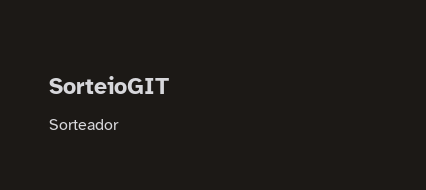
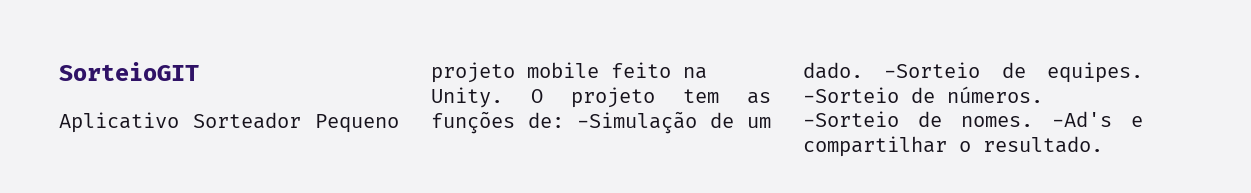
- Sorteador
+ Aplicativo Sorteador Pequeno projeto mobile feito na Unity. O projeto tem as funções de: -Simulação de um dado. -Sorteio de equipes. -Sorteio de números. -Sorteio de nomes. -Ad's e compartilhar o resultado.

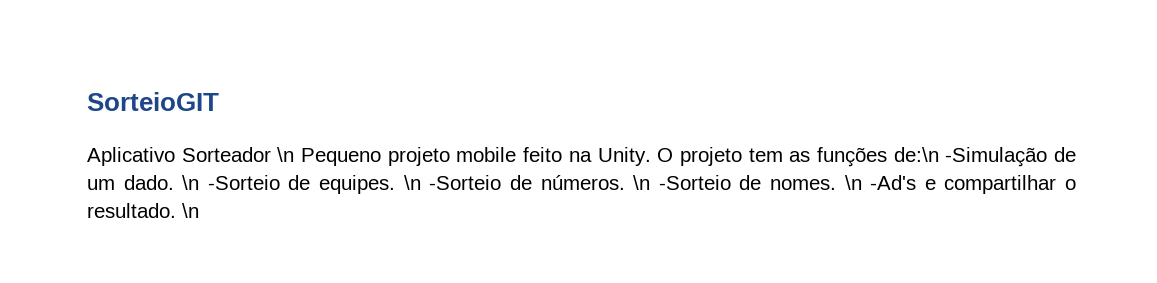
- Aplicativo Sorteador Pequeno projeto mobile feito na Unity.
+ Aplicativo Sorteador \n Pequeno projeto mobile feito na Unity.
- O projeto tem as funções de: -Simulação de um dado.
+ O projeto tem as funções de:\n -Simulação de um dado.
- -Sorteio de equipes.
+ \n -Sorteio de equipes.
- -Sorteio de números.
+ \n -Sorteio de números.
- -Sorteio de nomes.
+ \n -Sorteio de nomes.
- -Ad's e compartilhar o resultado.
+ \n -Ad's e compartilhar o resultado. \n

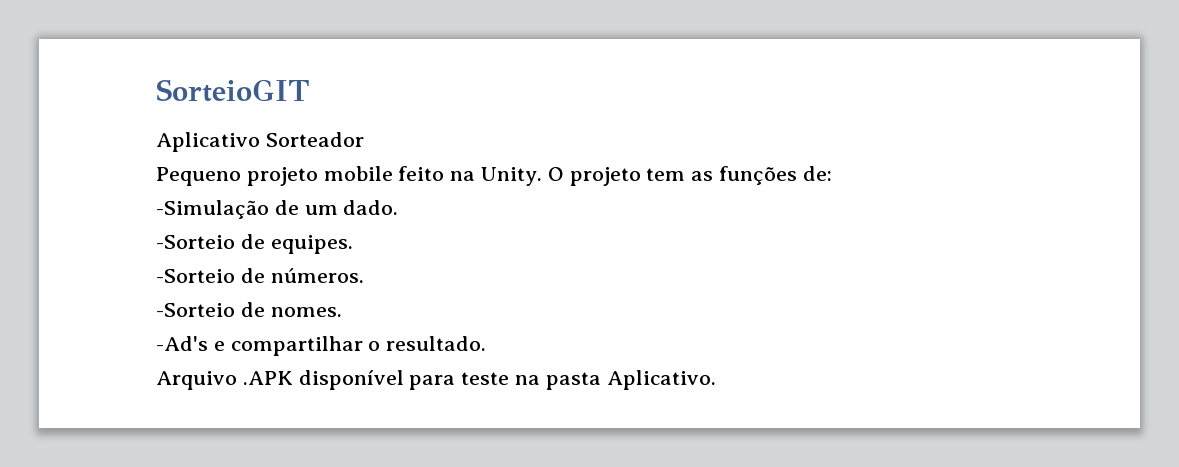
- Aplicativo Sorteador \n Pequeno projeto mobile feito na Unity.
+ Aplicativo Sorteador
+ Pequeno projeto mobile feito na Unity.
- O projeto tem as funções de:\n -Simulação de um dado. \n -Sorteio de equipes. \n -Sorteio de números. \n -Sorteio de nomes. \n -Ad's e compartilhar o resultado. \n
+ O projeto tem as funções de:
+ -Simulação de um dado.
+ -Sorteio de equipes.
+ -Sorteio de números.
+ -Sorteio de nomes.
+ -Ad's e compartilhar o resultado.
+ Arquivo .APK disponível para teste na pasta Aplicativo.

